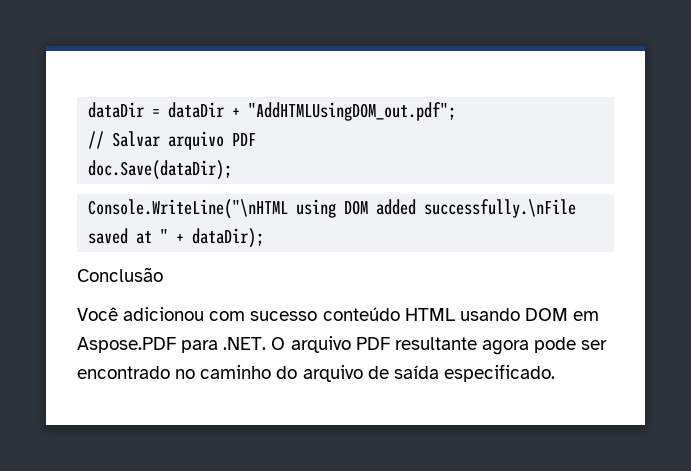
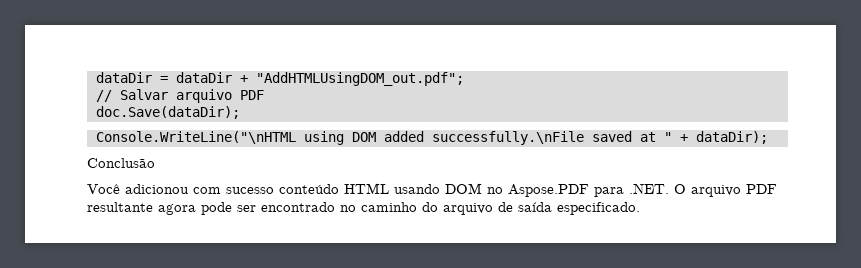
- Você adicionou com sucesso conteúdo HTML usando DOM em Aspose.PDF para .NET. O arquivo PDF resultante agora pode ser encontrado no caminho do arquivo de saída especificado.
+ Você adicionou com sucesso conteúdo HTML usando DOM no Aspose.PDF para .NET. O arquivo PDF resultante agora pode ser encontrado no caminho do arquivo de saída especificado.

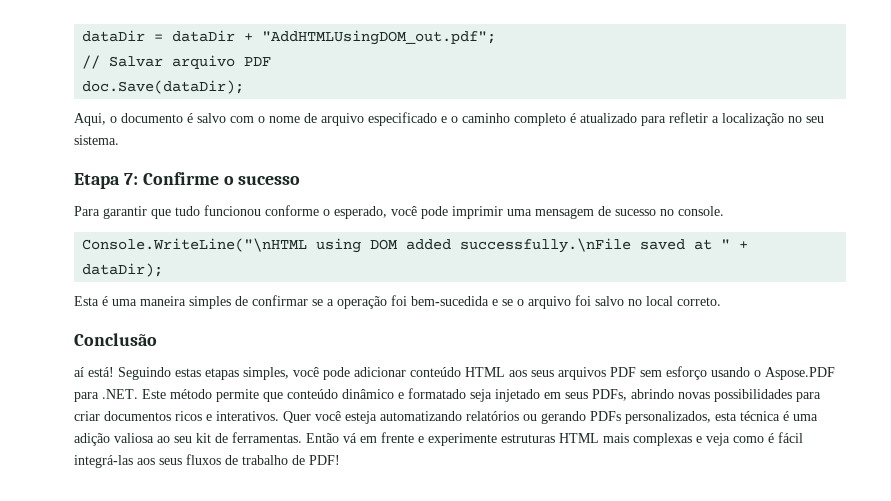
+ Aqui, o documento é salvo com o nome de arquivo especificado e o caminho completo é atualizado para refletir a localização no seu sistema.
+ Etapa 7: Confirme o sucesso
+ Para garantir que tudo funcionou conforme o esperado, você pode imprimir uma mensagem de sucesso no console.
+ Esta é uma maneira simples de confirmar se a operação foi bem-sucedida e se o arquivo foi salvo no local correto.
  Conclusão
- Você adicionou com sucesso conteúdo HTML usando DOM no Aspose.PDF para .NET. O arquivo PDF resultante agora pode ser encontrado no caminho do arquivo de saída especificado.
+ aí está! Seguindo estas etapas simples, você pode adicionar conteúdo HTML aos seus arquivos PDF sem esforço usando o Aspose.PDF para .NET. Este método permite que conteúdo dinâmico e formatado seja injetado em seus PDFs, abrindo novas possibilidades para criar documentos ricos e interativos. Quer você esteja automatizando relatórios ou gerando PDFs personalizados, esta técnica é uma adição valiosa ao seu kit de ferramentas. Então vá em frente e experimente estruturas HTML mais complexas e veja como é fácil integrá-las aos seus fluxos de trabalho de PDF!

